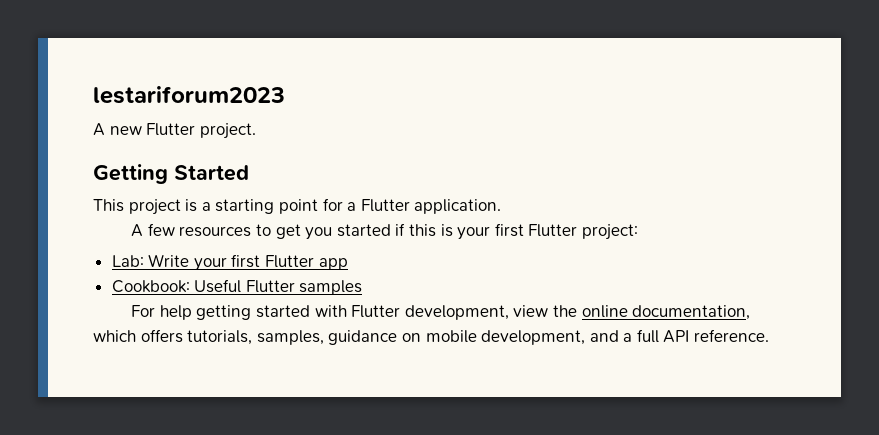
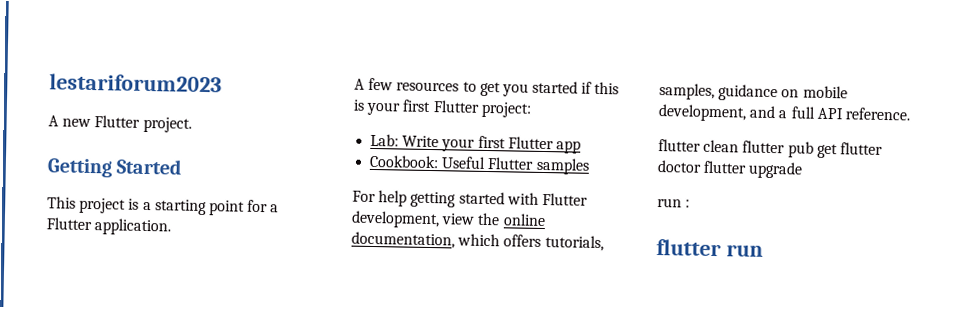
+ flutter clean flutter pub get flutter doctor flutter upgrade
+ run :
+ flutter run

